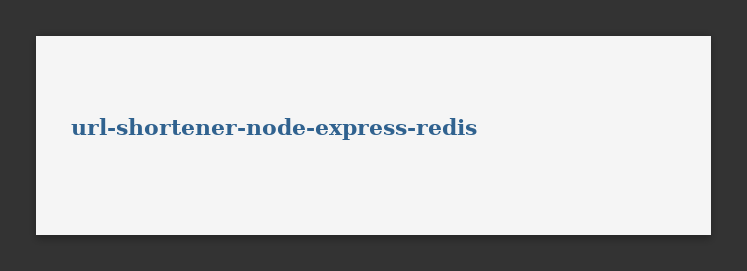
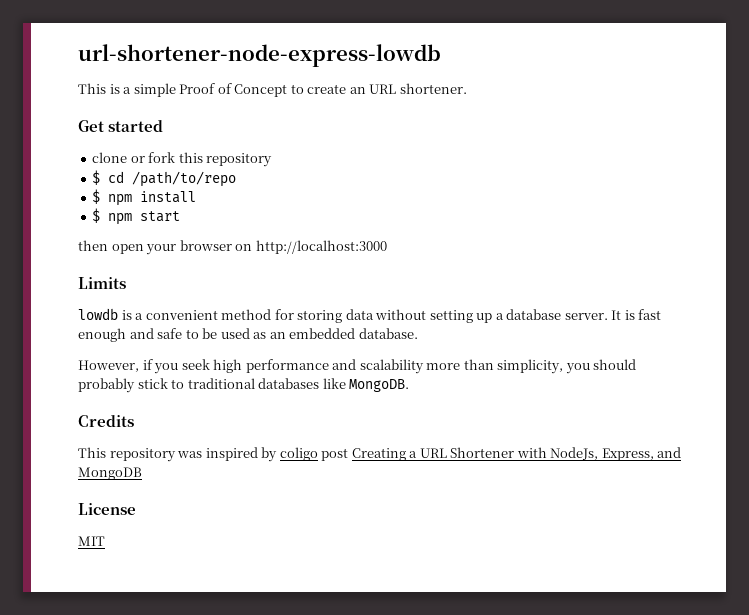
- url-shortener-node-express-redis
+ url-shortener-node-express-lowdb
+ This is a simple Proof of Concept to create an URL shortener.
+ Get started
+ clone or fork this repository
+ $ cd /path/to/repo
+ $ npm install
+ $ npm start
+ then open your browser on http://localhost:3000
+ Limits
+ lowdb is a convenient method for storing data without setting up a database server. It is fast enough and safe to be used as an embedded database.
+ However, if you seek high performance and scalability more than simplicity, you should probably stick to traditional databases like MongoDB.
+ Credits
+ This repository was inspired by coligo post Creating a URL Shortener with NodeJs, Express, and MongoDB
+ License
+ MIT

